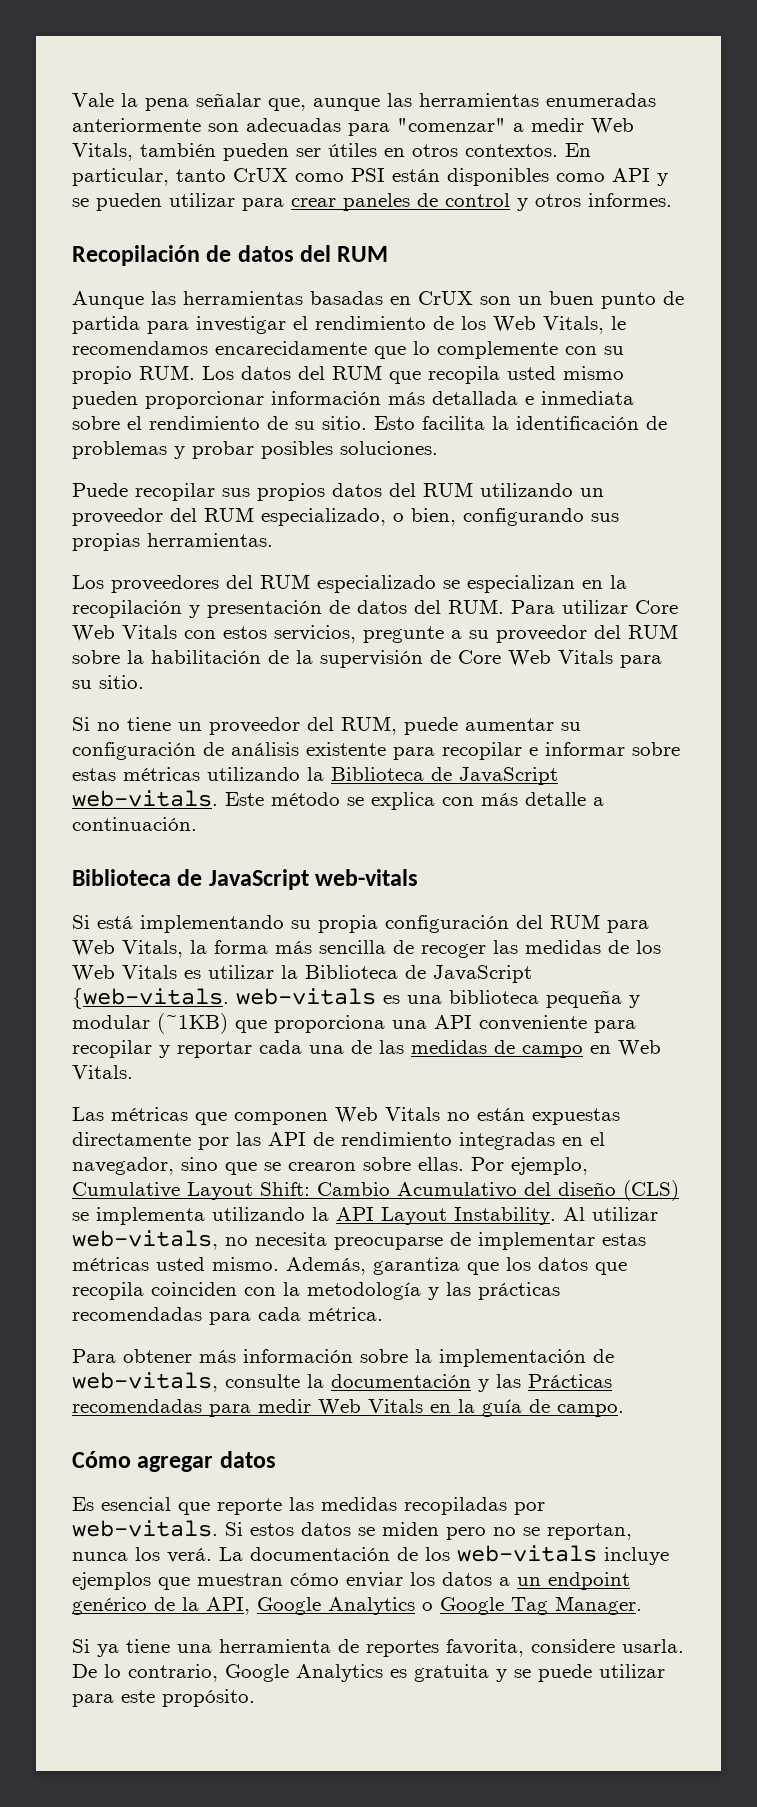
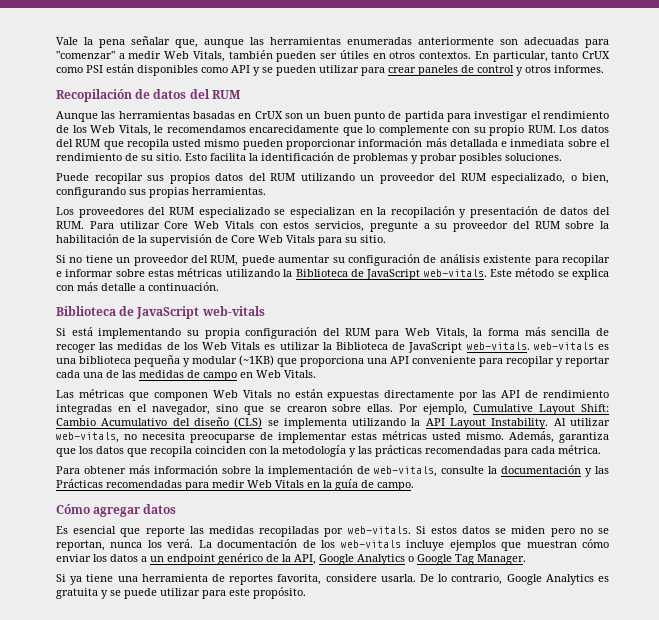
- Si está implementando su propia configuración del RUM para Web Vitals, la forma más sencilla de recoger las medidas de los Web Vitals es utilizar la Biblioteca de JavaScript {web-vitals. web-vitals es una biblioteca pequeña y modular (~1KB) que proporciona una API conveniente para recopilar y reportar cada una de las medidas de campo en Web Vitals.
+ Si está implementando su propia configuración del RUM para Web Vitals, la forma más sencilla de recoger las medidas de los Web Vitals es utilizar la Biblioteca de JavaScript web-vitals. web-vitals es una biblioteca pequeña y modular (~1KB) que proporciona una API conveniente para recopilar y reportar cada una de las medidas de campo en Web Vitals.

